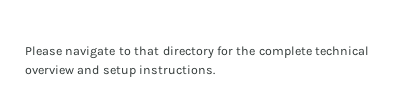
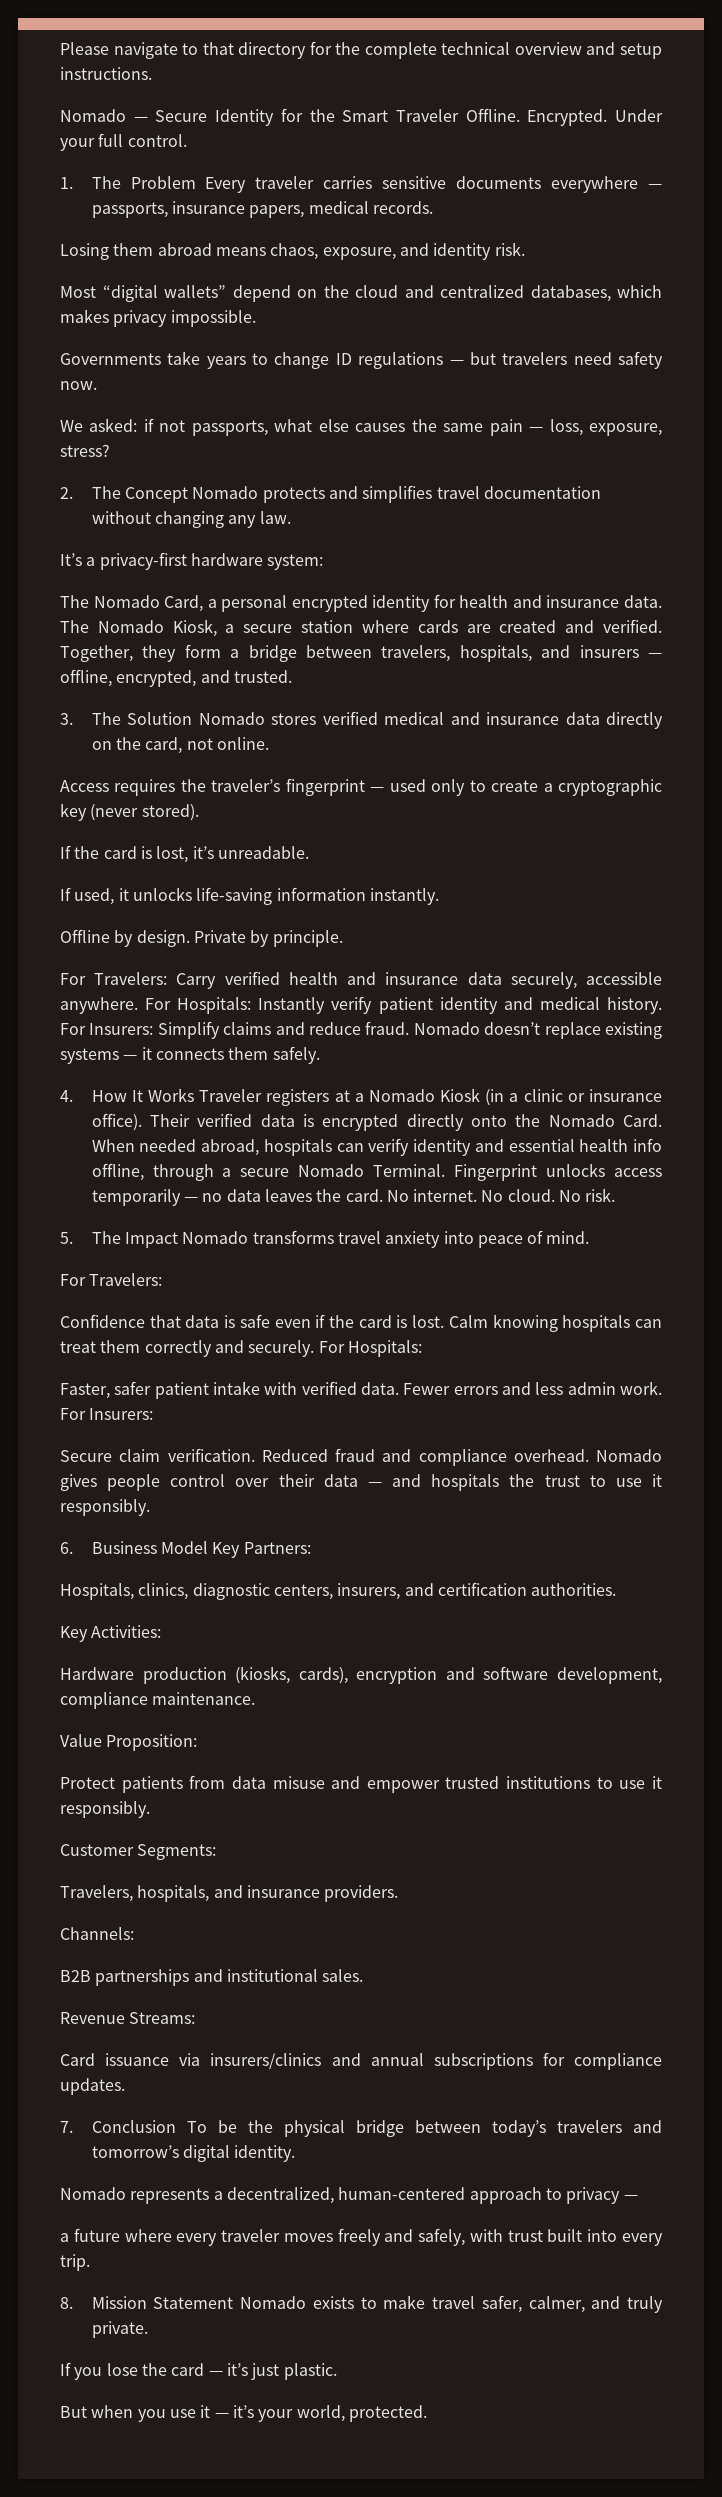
+ Nomado — Secure Identity for the Smart Traveler Offline. Encrypted. Under your full control.
+ 1. The Problem Every traveler carries sensitive documents everywhere — passports, insurance papers, medical records.
+ Losing them abroad means chaos, exposure, and identity risk.
+ Most “digital wallets” depend on the cloud and centralized databases, which makes privacy impossible.
+ Governments take years to change ID regulations — but travelers need safety now.
+ We asked: if not passports, what else causes the same pain — loss, exposure, stress?
+ 2. The Concept Nomado protects and simplifies travel documentation without changing any law.
+ It’s a privacy-first hardware system:
+ The Nomado Card, a personal encrypted identity for health and insurance data. The Nomado Kiosk, a secure station where cards are created and verified. Together, they form a bridge between travelers, hospitals, and insurers — offline, encrypted, and trusted.
+ 3. The Solution Nomado stores verified medical and insurance data directly on the card, not online.
+ Access requires the traveler’s fingerprint — used only to create a cryptographic key (never stored).
+ If the card is lost, it’s unreadable.
+ If used, it unlocks life-saving information instantly.
+ Offline by design. Private by principle.
+ For Travelers: Carry verified health and insurance data securely, accessible anywhere. For Hospitals: Instantly verify patient identity and medical history. For Insurers: Simplify claims and reduce fraud. Nomado doesn’t replace existing systems — it connects them safely.
+ 4. How It Works Traveler registers at a Nomado Kiosk (in a clinic or insurance office). Their verified data is encrypted directly onto the Nomado Card. When needed abroad, hospitals can verify identity and essential health info offline, through a secure Nomado Terminal. Fingerprint unlocks access temporarily — no data leaves the card. No internet. No cloud. No risk.
+ 5. The Impact Nomado transforms travel anxiety into peace of mind.
+ For Travelers:
+ Confidence that data is safe even if the card is lost. Calm knowing hospitals can treat them correctly and securely. For Hospitals:
+ Faster, safer patient intake with verified data. Fewer errors and less admin work. For Insurers:
+ Secure claim verification. Reduced fraud and compliance overhead. Nomado gives people control over their data — and hospitals the trust to use it responsibly.
+ 6. Business Model Key Partners:
+ Hospitals, clinics, diagnostic centers, insurers, and certification authorities.
+ Key Activities:
+ Hardware production (kiosks, cards), encryption and software development, compliance maintenance.
+ Value Proposition:
+ Protect patients from data misuse and empower trusted institutions to use it responsibly.
+ Customer Segments:
+ Travelers, hospitals, and insurance providers.
+ Channels:
+ B2B partnerships and institutional sales.
+ Revenue Streams:
+ Card issuance via insurers/clinics and annual subscriptions for compliance updates.
+ 7. Conclusion To be the physical bridge between today’s travelers and tomorrow’s digital identity.
+ Nomado represents a decentralized, human-centered approach to privacy —
+ a future where every traveler moves freely and safely, with trust built into every trip.
+ 8. Mission Statement Nomado exists to make travel safer, calmer, and truly private.
+ If you lose the card — it’s just plastic.
+ But when you use it — it’s your world, protected.

